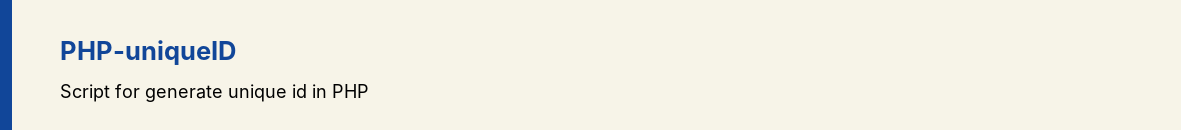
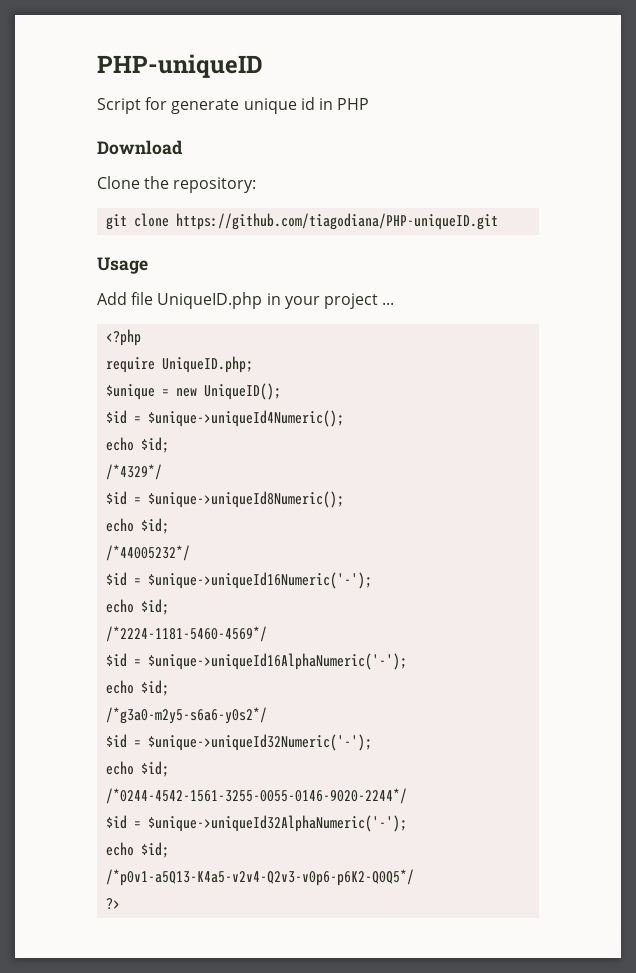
+ Download
+ Clone the repository:
+ git clone https://github.com/tiagodiana/PHP-uniqueID.git
+ Usage
+ Add file UniqueID.php in your project ...
+ <?php
+ require UniqueID.php;
+ $unique = new UniqueID();
+ $id = $unique->uniqueId4Numeric();
+ echo $id;
+ /*4329*/
+ $id = $unique->uniqueId8Numeric();
+ echo $id;
+ /*44005232*/
+ $id = $unique->uniqueId16Numeric('-');
+ echo $id;
+ /*2224-1181-5460-4569*/
+ $id = $unique->uniqueId16AlphaNumeric('-');
+ echo $id;
+ /*g3a0-m2y5-s6a6-y0s2*/
+ $id = $unique->uniqueId32Numeric('-');
+ echo $id;
+ /*0244-4542-1561-3255-0055-0146-9020-2244*/
+ $id = $unique->uniqueId32AlphaNumeric('-');
+ echo $id;
+ /*p0v1-a5Q13-K4a5-v2v4-Q2v3-v0p6-p6K2-Q0Q5*/
+ ?>

